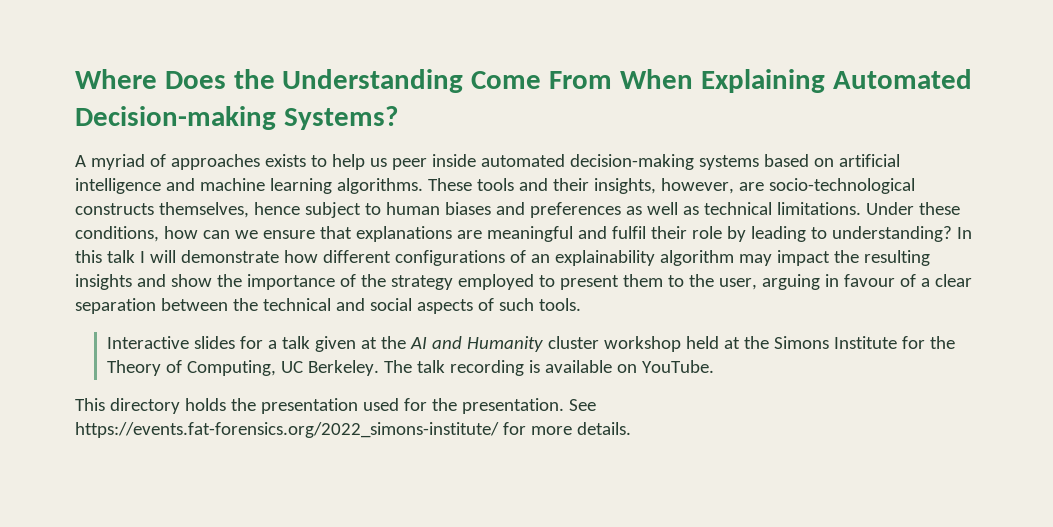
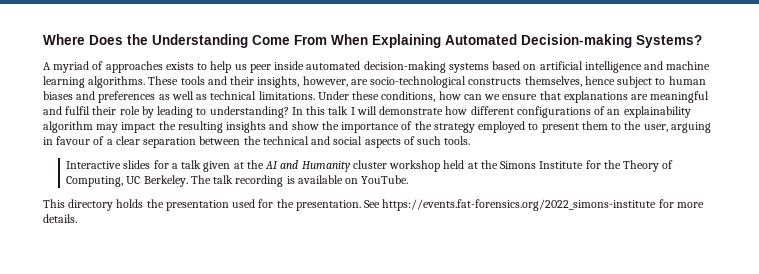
- See https://events.fat-forensics.org/2022_simons-institute/ for more details.
+ See https://events.fat-forensics.org/2022_simons-institute for more details.

